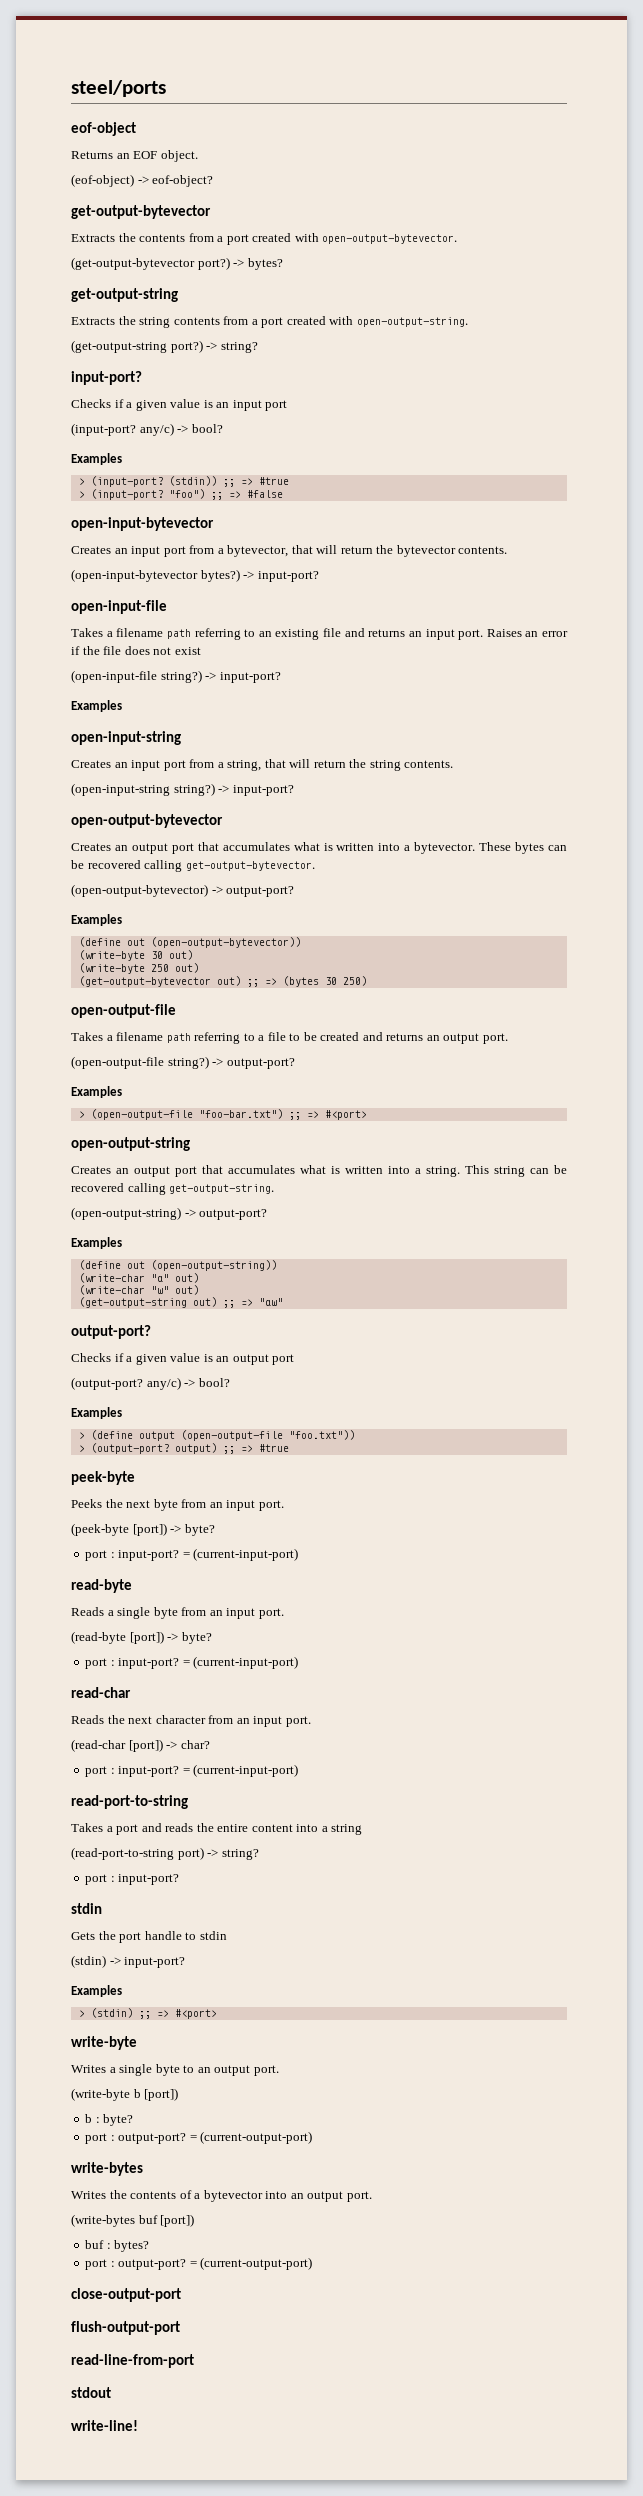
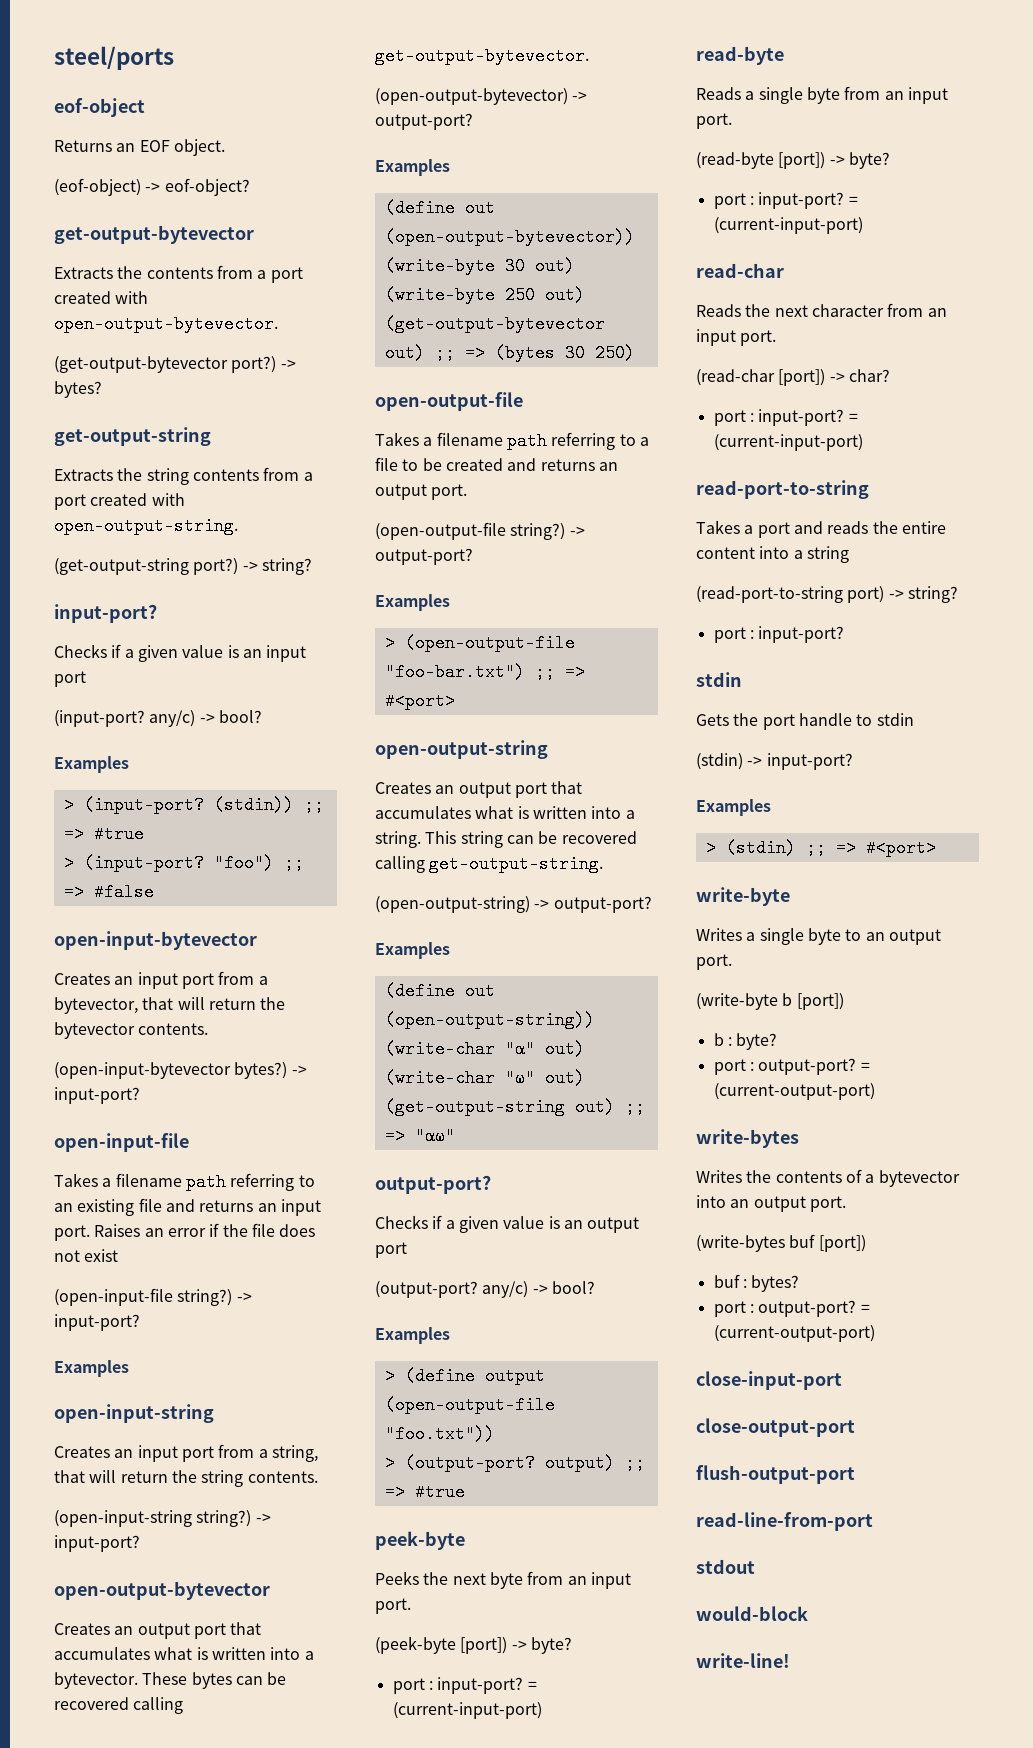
+ close-input-port
+ would-block

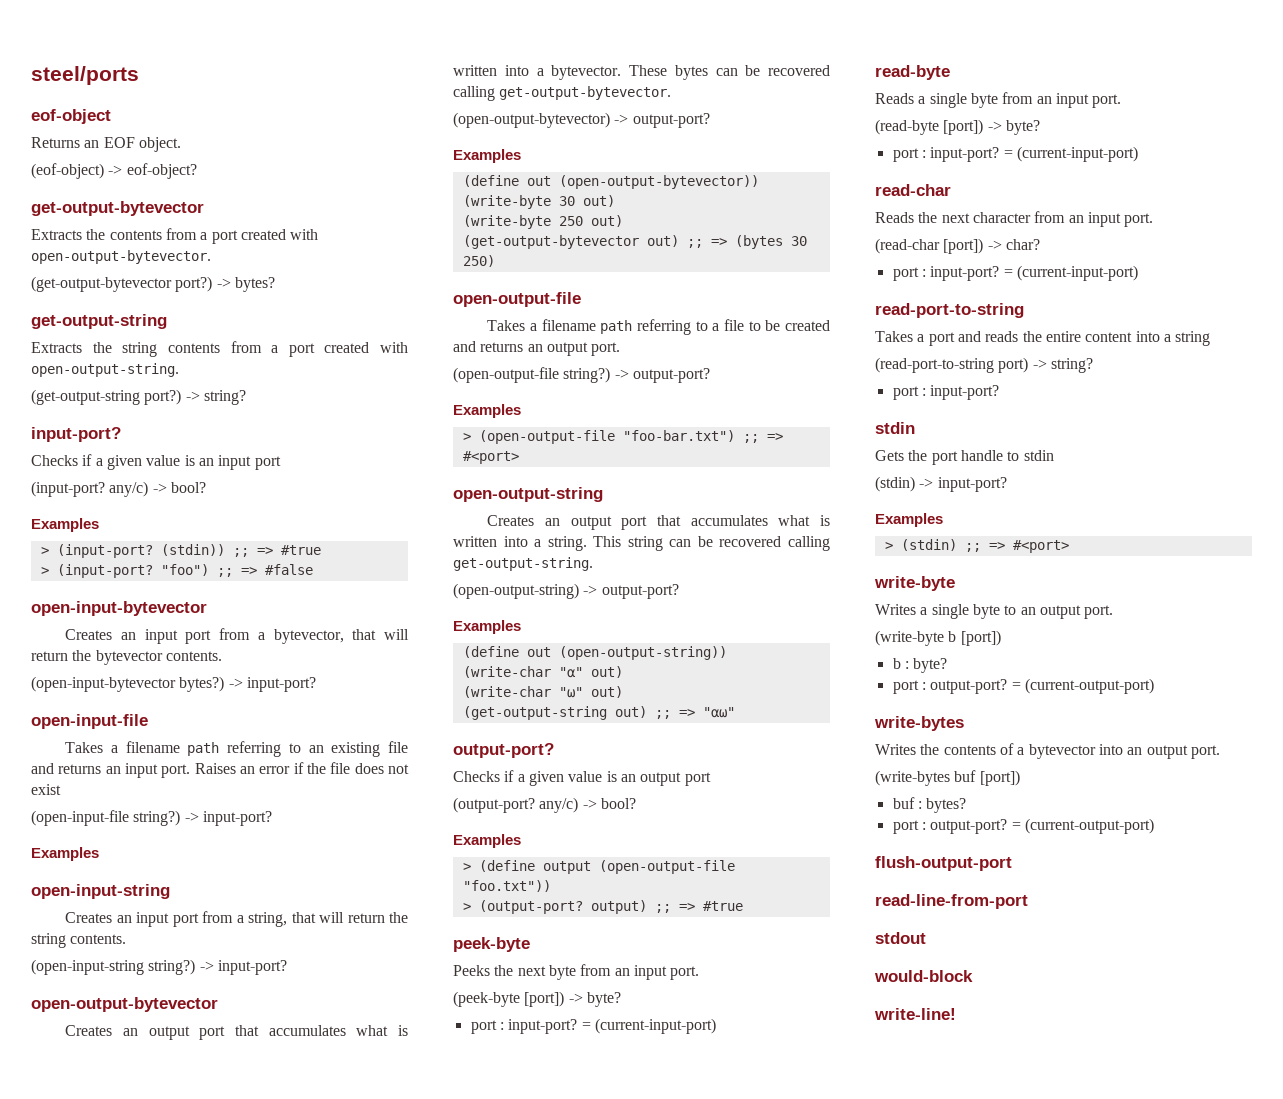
- close-input-port
- close-output-port

